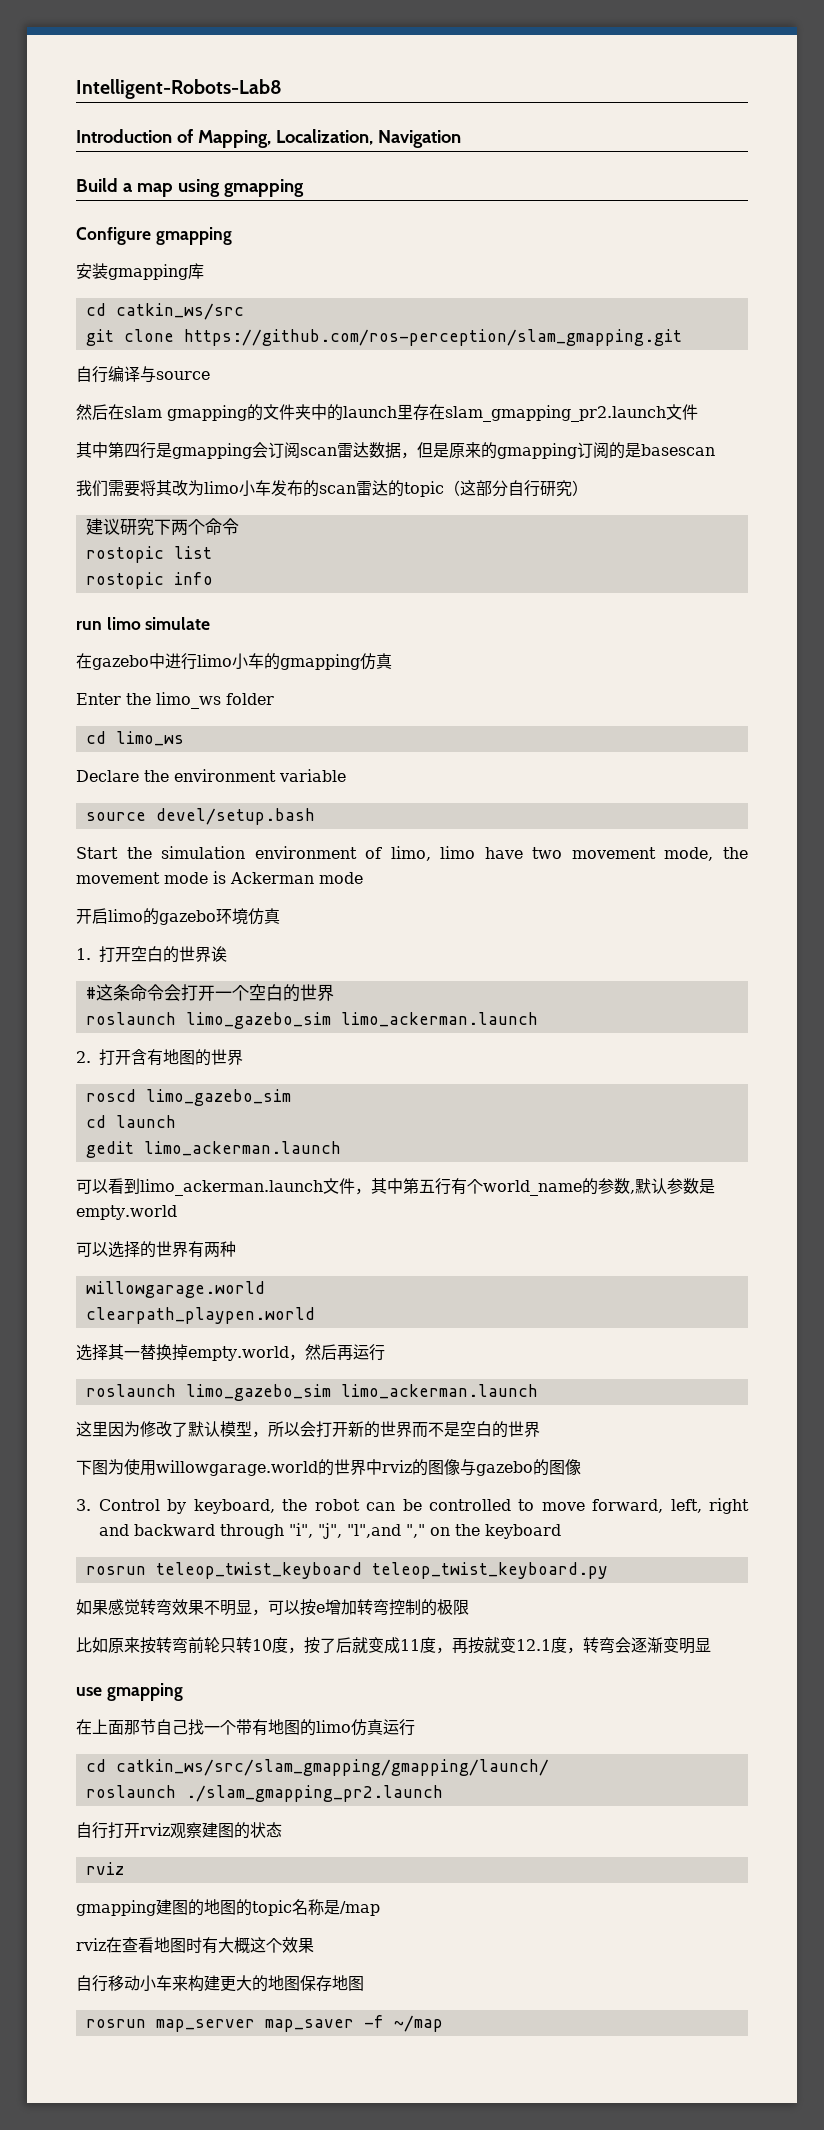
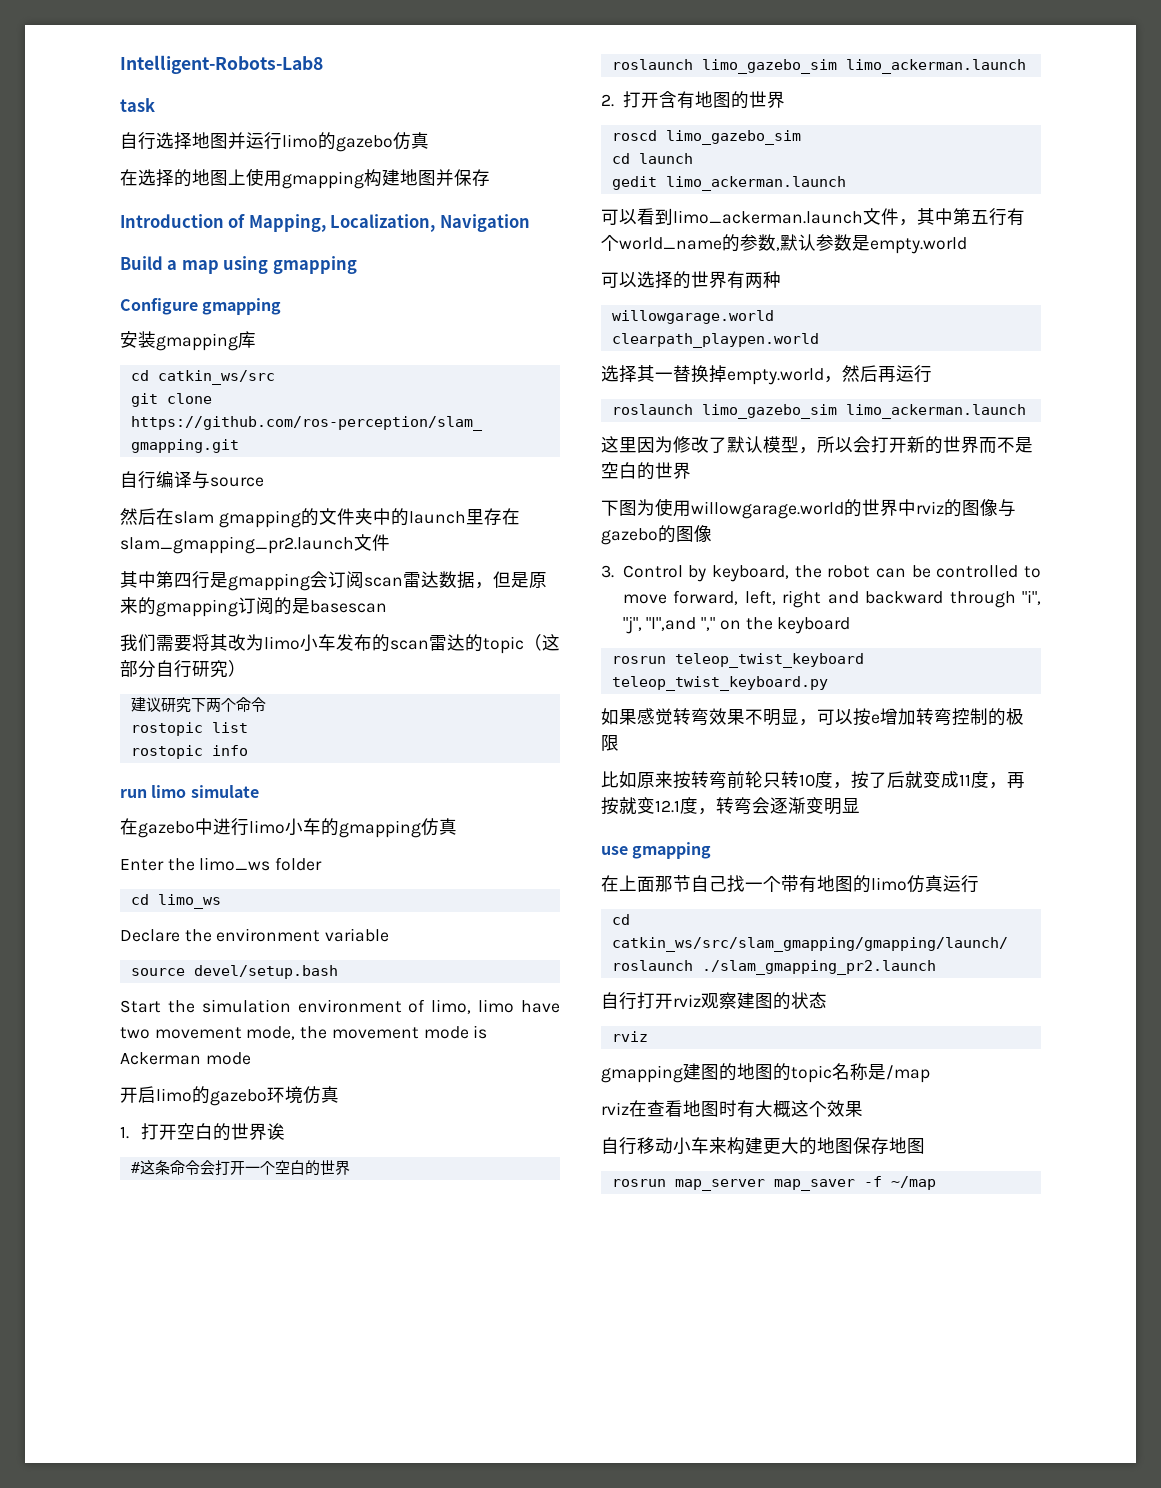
+ task
+ 自行选择地图并运行limo的gazebo仿真
+ 在选择的地图上使用gmapping构建地图并保存

